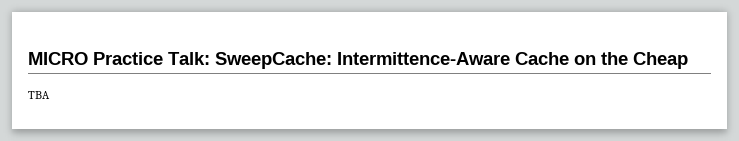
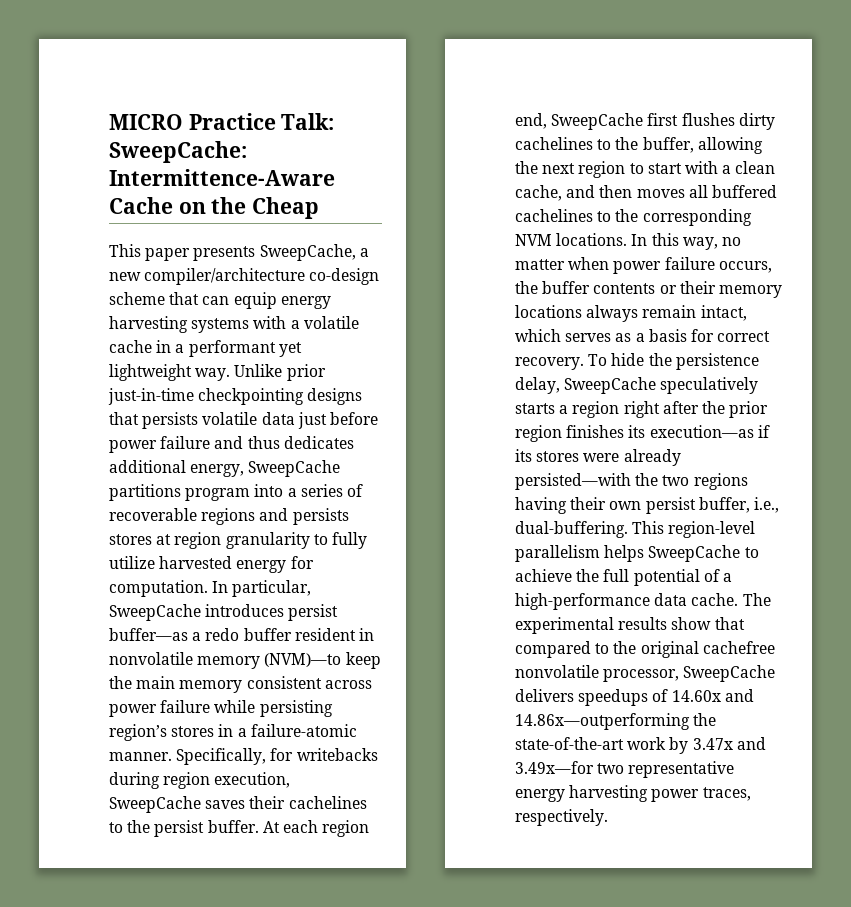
- TBA
+ This paper presents SweepCache, a new compiler/architecture co-design scheme that can equip energy harvesting systems with a volatile cache in a performant yet lightweight way. Unlike prior just-in-time checkpointing designs that persists volatile data just before power failure and thus dedicates additional energy, SweepCache partitions program into a series of recoverable regions and persists stores at region granularity to fully utilize harvested energy for computation. In particular, SweepCache introduces persist buffer—as a redo buffer resident in nonvolatile memory (NVM)—to keep the main memory consistent across power failure while persisting region’s stores in a failure-atomic manner. Specifically, for writebacks during region execution, SweepCache saves their cachelines to the persist buffer. At each region end, SweepCache first flushes dirty cachelines to the buffer, allowing the next region to start with a clean cache, and then moves all buffered cachelines to the corresponding NVM locations. In this way, no matter when power failure occurs, the buffer contents or their memory locations always remain intact, which serves as a basis for correct recovery. To hide the persistence delay, SweepCache speculatively starts a region right after the prior region finishes its execution—as if its stores were already persisted—with the two regions having their own persist buffer, i.e., dual-buffering. This region-level parallelism helps SweepCache to achieve the full potential of a high-performance data cache. The experimental results show that compared to the original cachefree nonvolatile processor, SweepCache delivers speedups of 14.60x and 14.86x—outperforming the state-of-the-art work by 3.47x and 3.49x—for two representative energy harvesting power traces, respectively.

